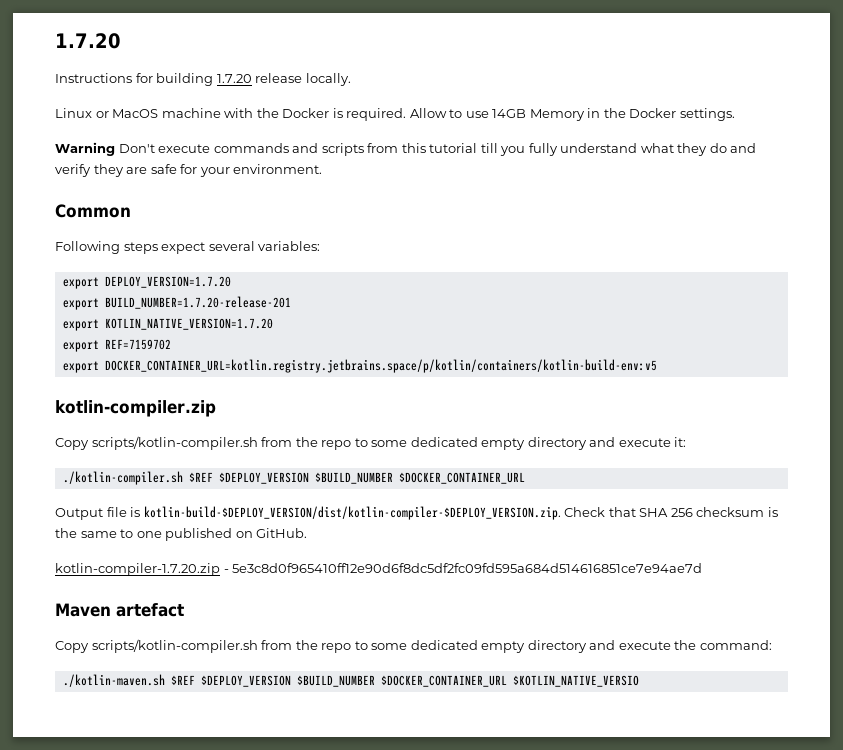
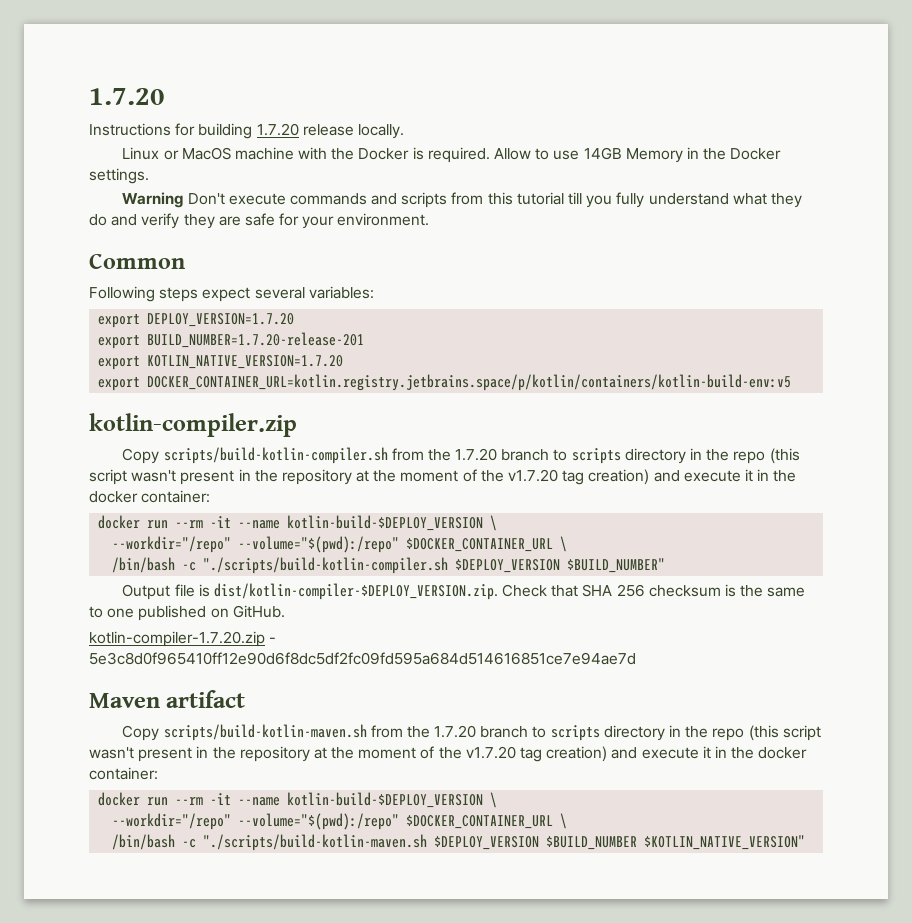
- export REF=7159702
- Copy scripts/kotlin-compiler.sh from the repo to some dedicated empty directory and execute it:
- ./kotlin-compiler.sh $REF $DEPLOY_VERSION $BUILD_NUMBER $DOCKER_CONTAINER_URL
+ Copy scripts/build-kotlin-compiler.sh from the 1.7.20 branch to scripts directory in the repo (this script wasn't present in the repository at the moment of the v1.7.20 tag creation) and execute it in the docker container:
+ docker run --rm -it --name kotlin-build-$DEPLOY_VERSION \
+ --workdir="/repo" --volume="$(pwd):/repo" $DOCKER_CONTAINER_URL \
+ /bin/bash -c "./scripts/build-kotlin-compiler.sh $DEPLOY_VERSION $BUILD_NUMBER"
- Output file is kotlin-build-$DEPLOY_VERSION/dist/kotlin-compiler-$DEPLOY_VERSION.zip. Check that SHA 256 checksum is the same to one published on GitHub.
+ Output file is dist/kotlin-compiler-$DEPLOY_VERSION.zip. Check that SHA 256 checksum is the same to one published on GitHub.
- Maven artefact
- Copy scripts/kotlin-compiler.sh from the repo to some dedicated empty directory and execute the command:
- ./kotlin-maven.sh $REF $DEPLOY_VERSION $BUILD_NUMBER $DOCKER_CONTAINER_URL $KOTLIN_NATIVE_VERSIO
+ Maven artifact
+ Copy scripts/build-kotlin-maven.sh from the 1.7.20 branch to scripts directory in the repo (this script wasn't present in the repository at the moment of the v1.7.20 tag creation) and execute it in the docker container:
+ docker run --rm -it --name kotlin-build-$DEPLOY_VERSION \
+ --workdir="/repo" --volume="$(pwd):/repo" $DOCKER_CONTAINER_URL \
+ /bin/bash -c "./scripts/build-kotlin-maven.sh $DEPLOY_VERSION $BUILD_NUMBER $KOTLIN_NATIVE_VERSION"

